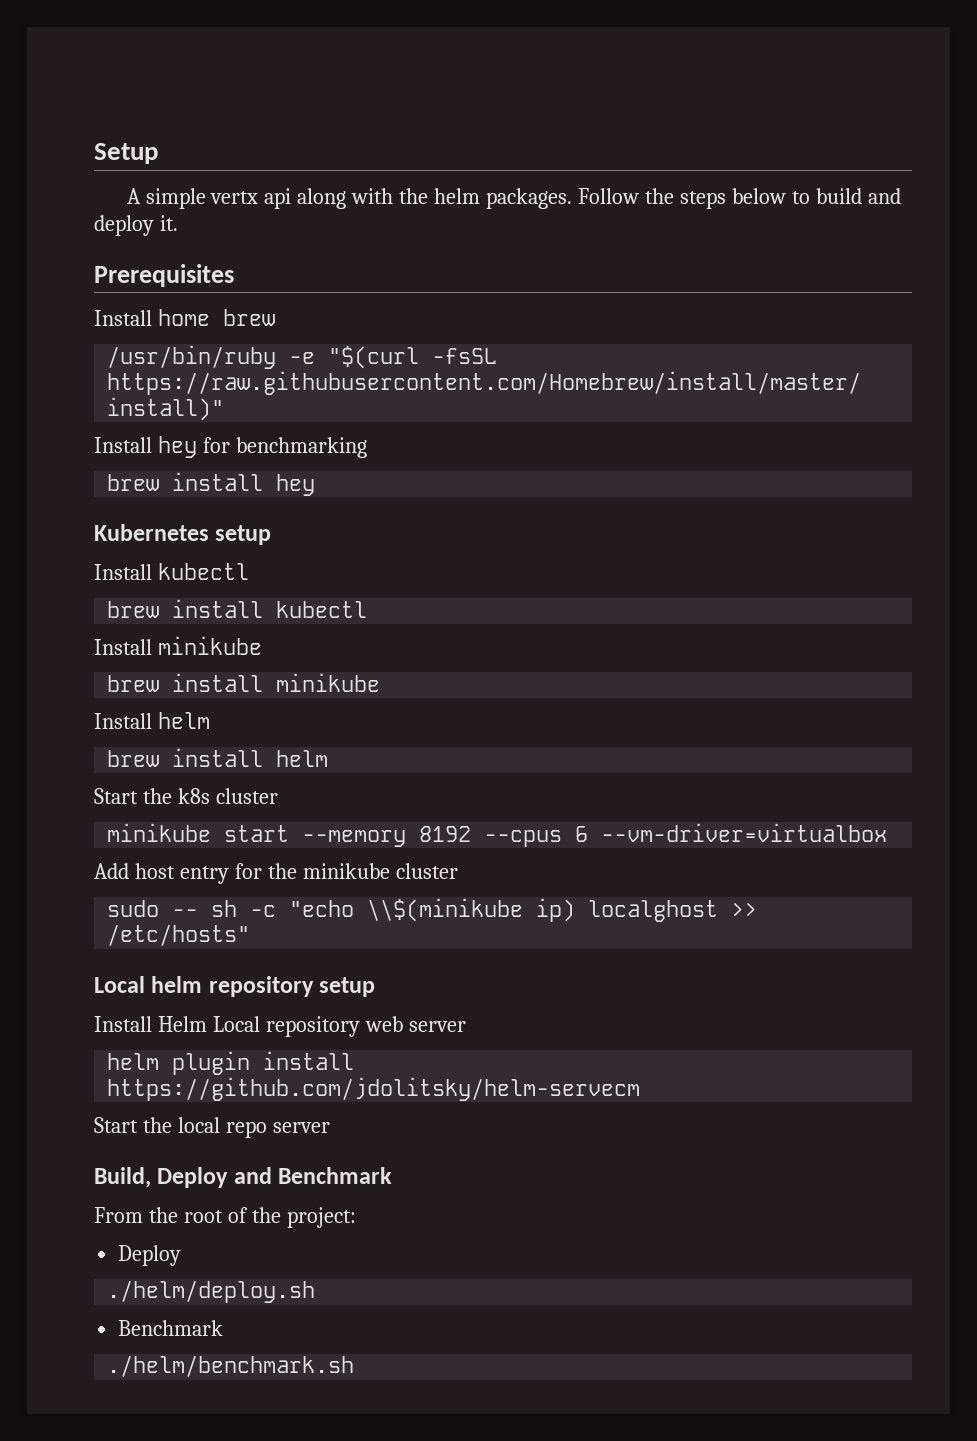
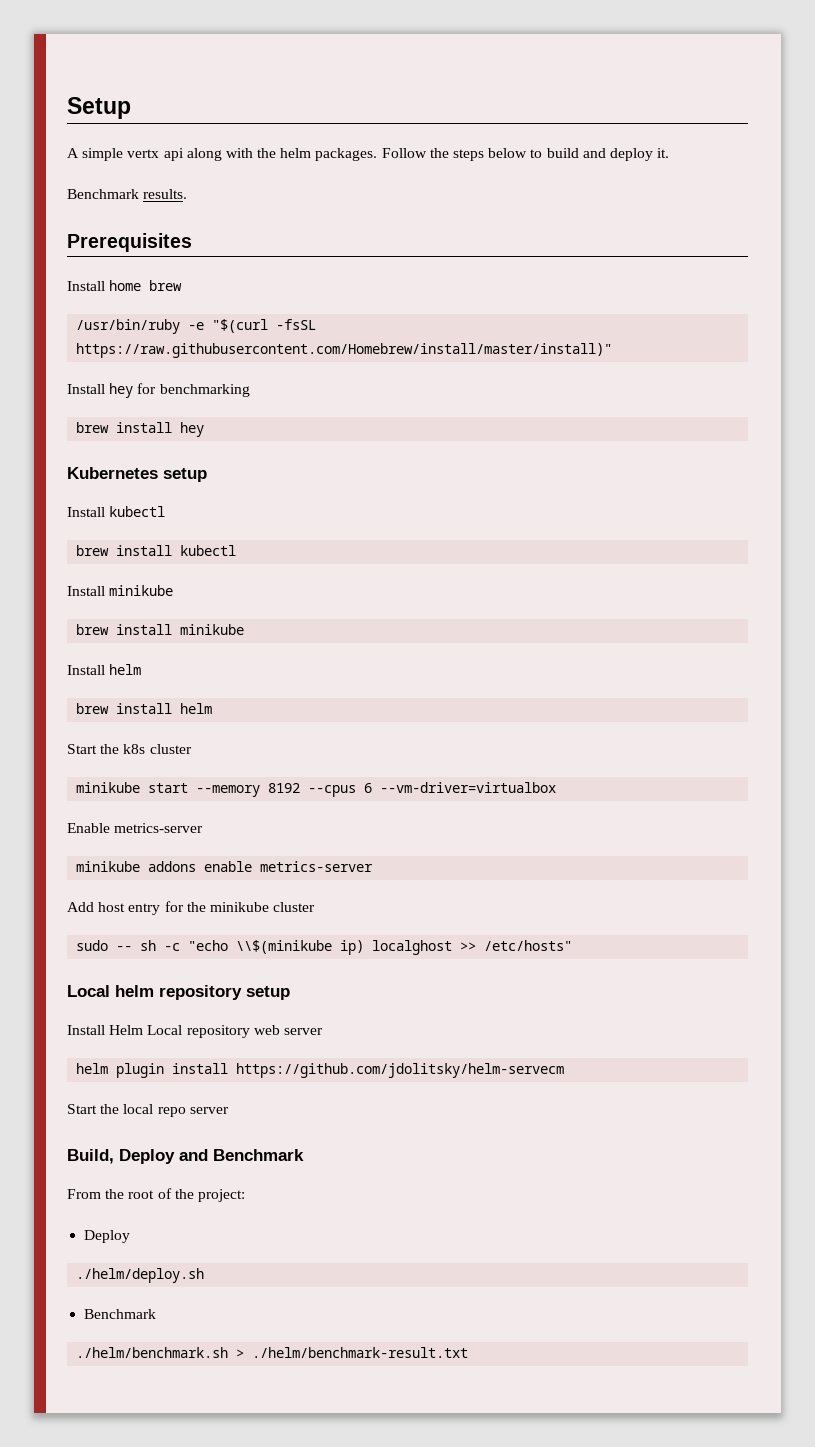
+ Benchmark results.
+ Enable metrics-server
+ minikube addons enable metrics-server
- ./helm/benchmark.sh
+ ./helm/benchmark.sh > ./helm/benchmark-result.txt

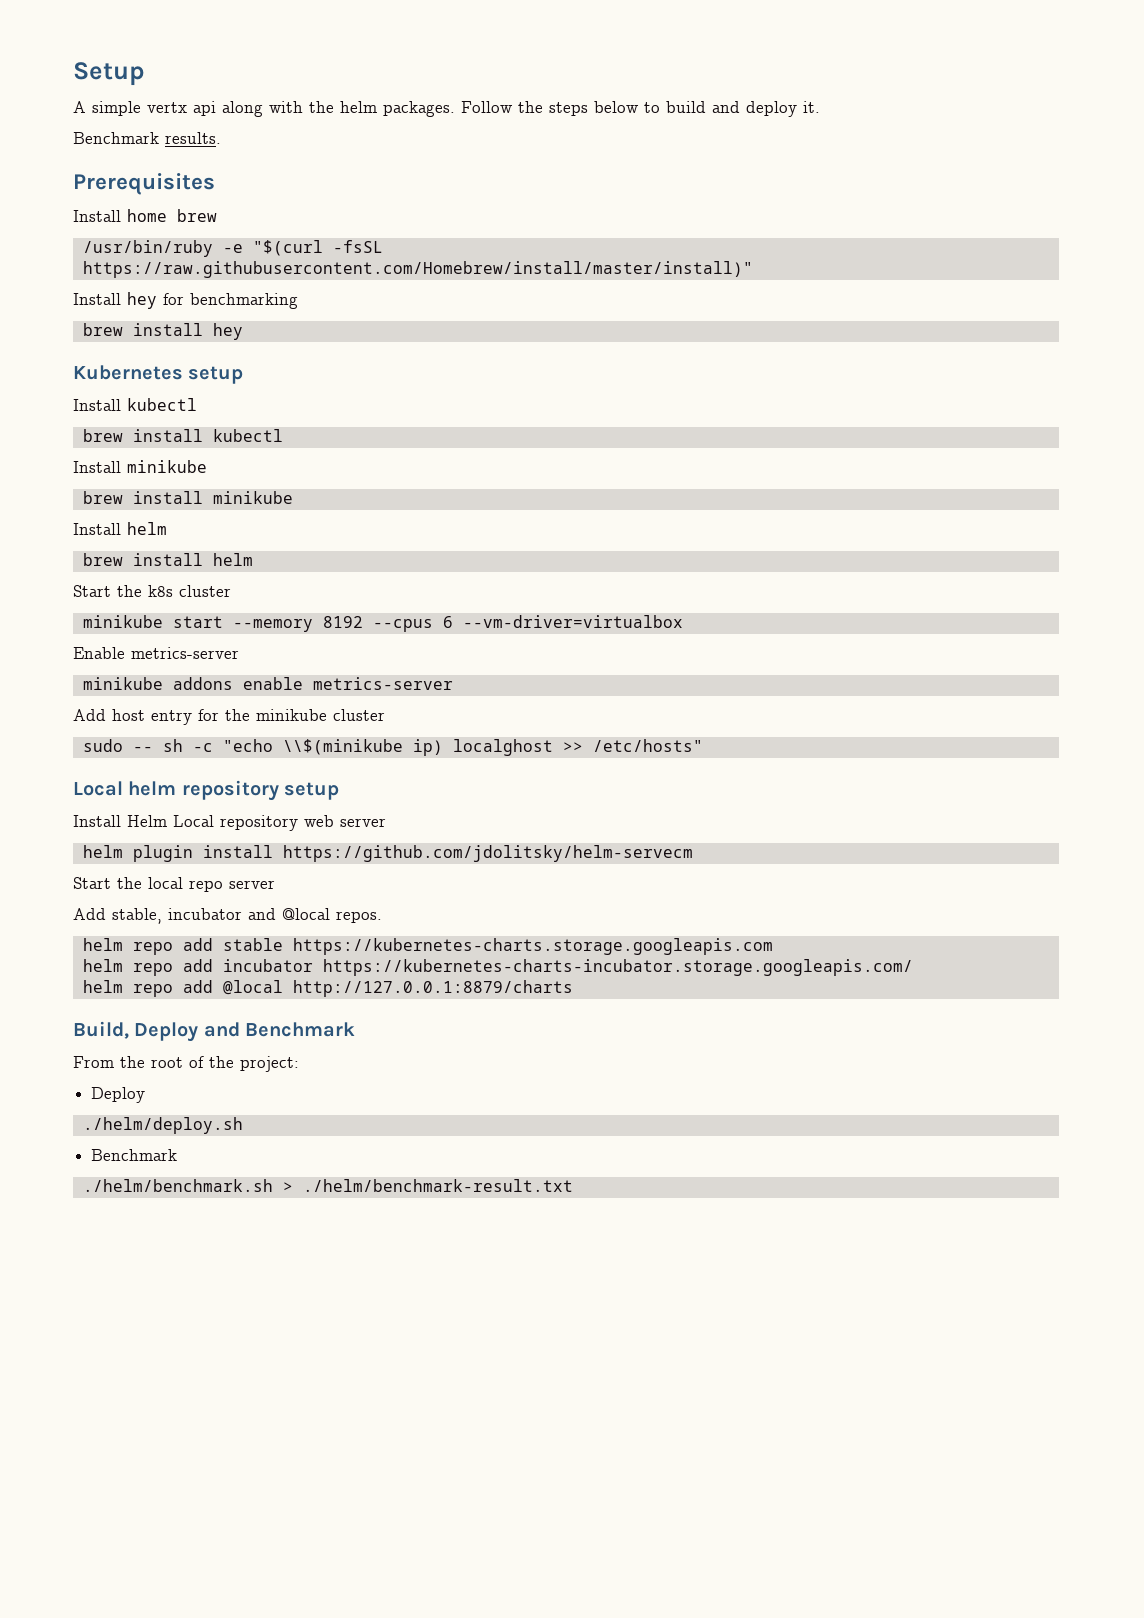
+ Add stable, incubator and @local repos.
+ helm repo add stable https://kubernetes-charts.storage.googleapis.com
+ helm repo add incubator https://kubernetes-charts-incubator.storage.googleapis.com/
+ helm repo add @local http://127.0.0.1:8879/charts

